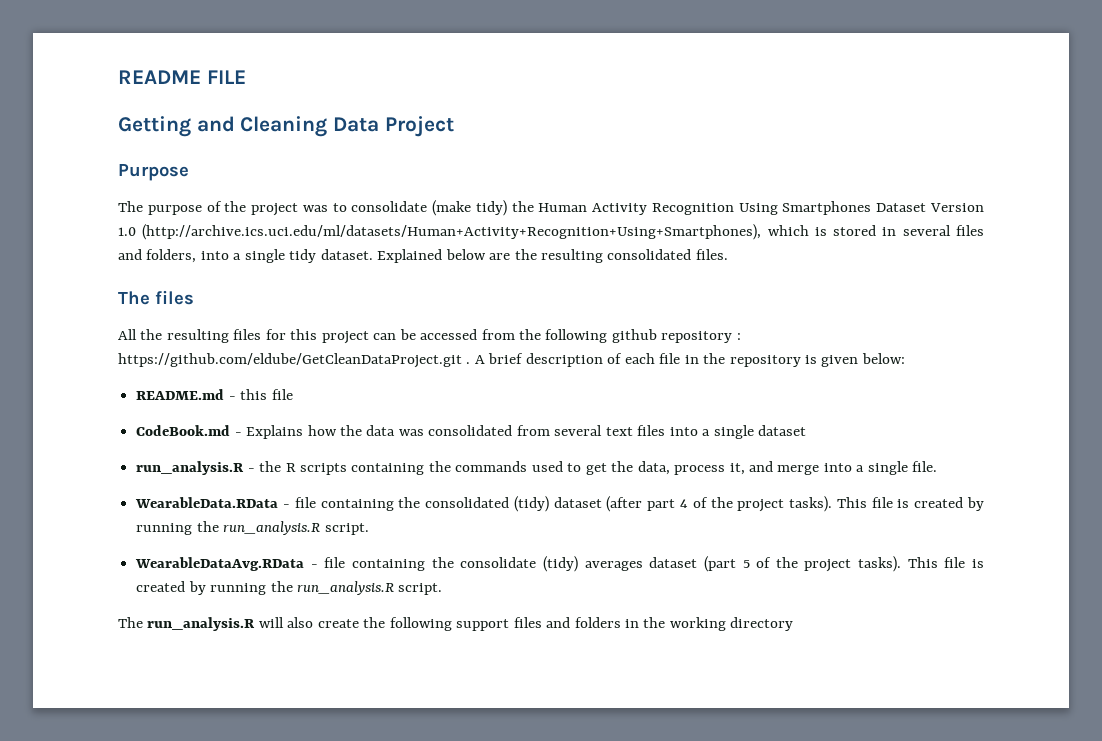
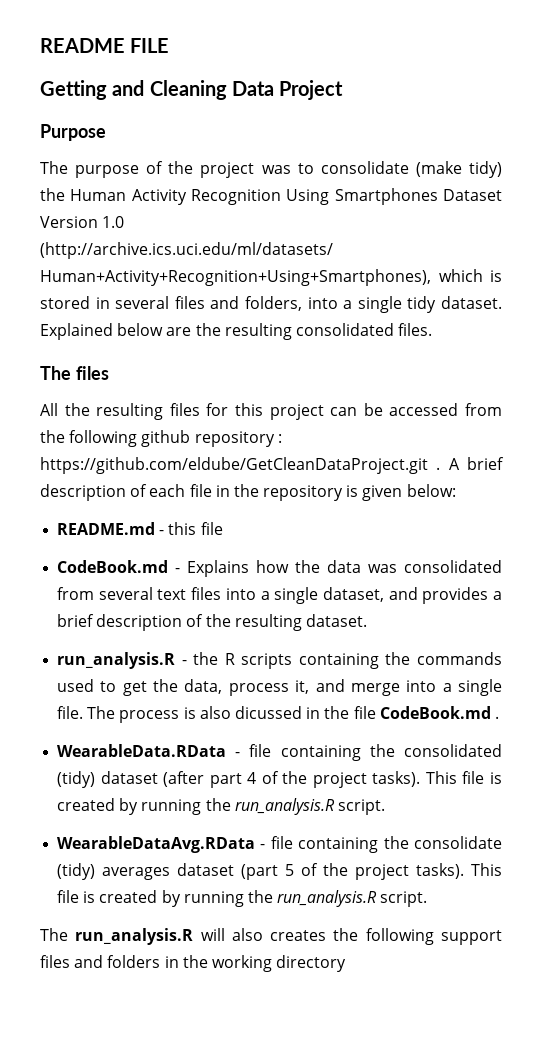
- CodeBook.md - Explains how the data was consolidated from several text files into a single dataset
+ CodeBook.md - Explains how the data was consolidated from several text files into a single dataset, and provides a brief description of the resulting dataset.
+ The process is also dicussed in the file CodeBook.md .
- The run_analysis.R will also create the following support files and folders in the working directory
+ The run_analysis.R will also creates the following support files and folders in the working directory

